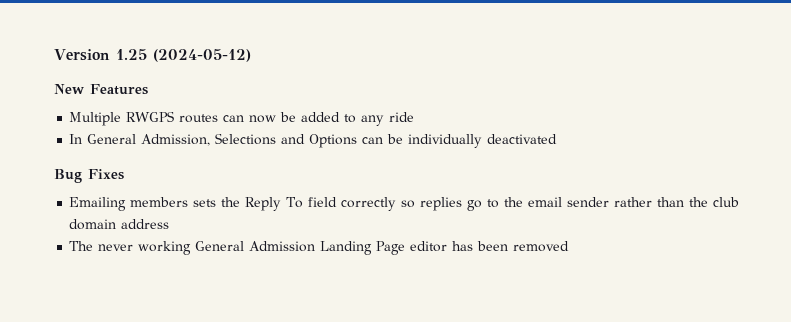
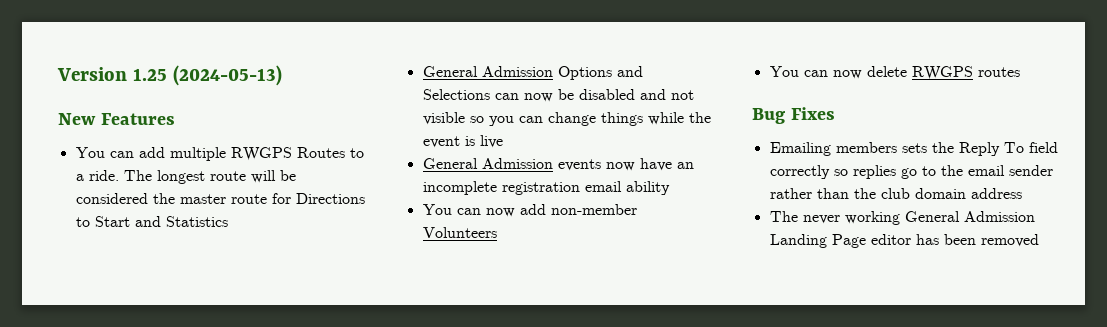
- Version 1.25 (2024-05-12)
+ Version 1.25 (2024-05-13)
- Multiple RWGPS routes can now be added to any ride
- In General Admission, Selections and Options can be individually deactivated
+ You can add multiple RWGPS Routes to a ride. The longest route will be considered the master route for Directions to Start and Statistics
+ General Admission Options and Selections can now be disabled and not visible so you can change things while the event is live
+ General Admission events now have an incomplete registration email ability
+ You can now add non-member Volunteers
+ You can now delete RWGPS routes

